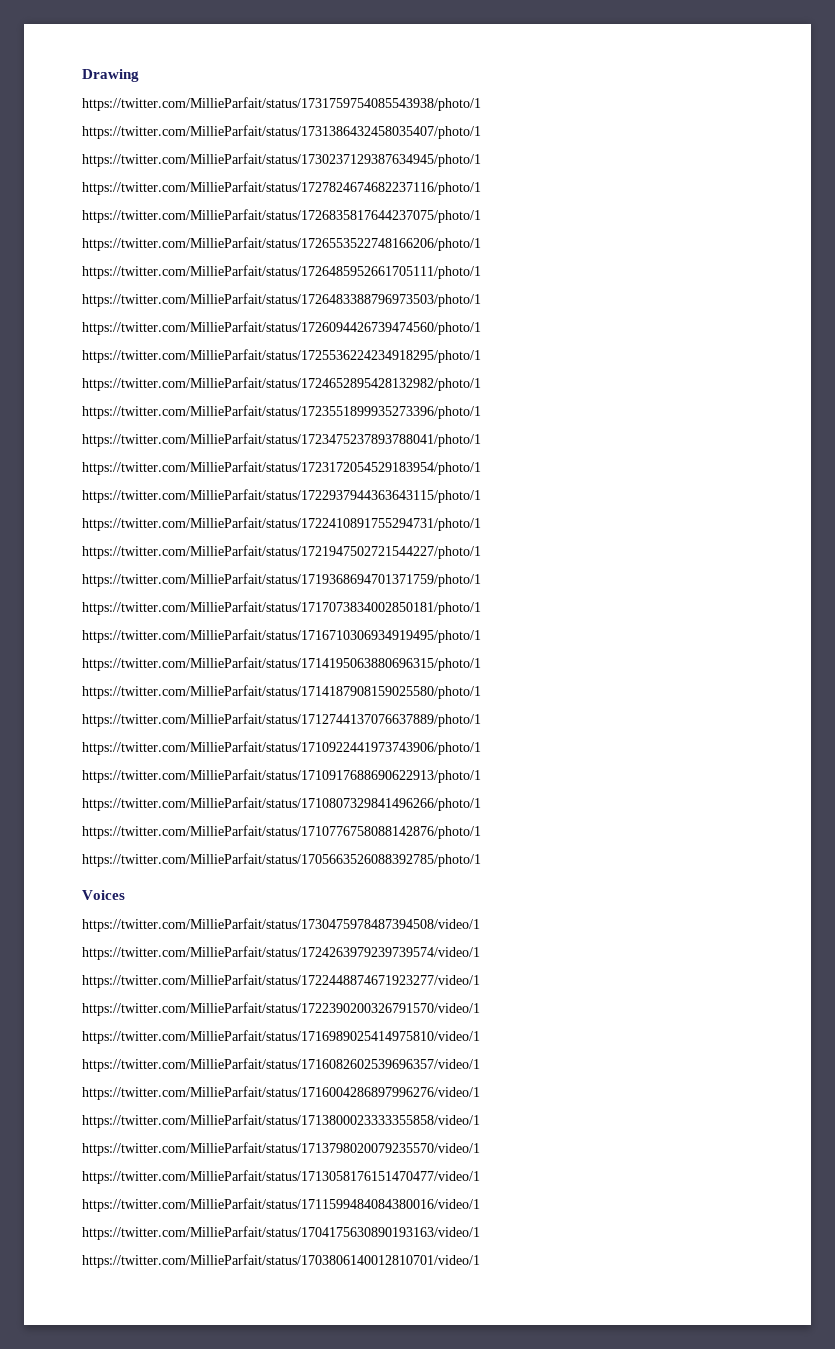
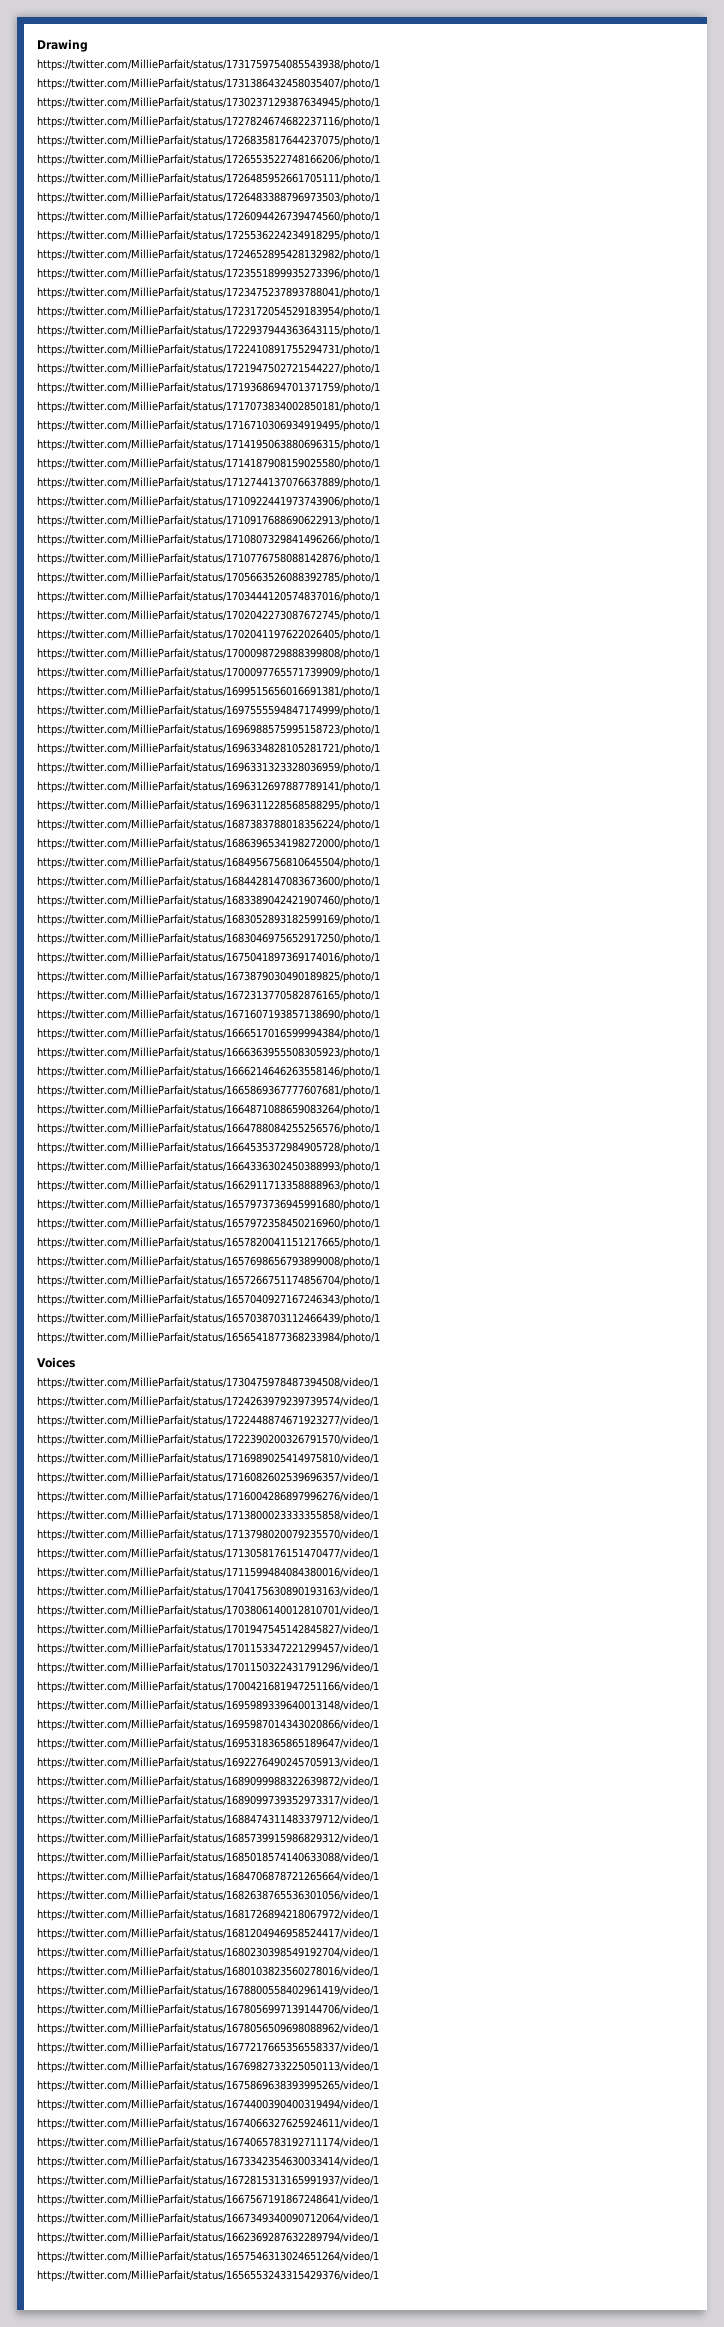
+ https://twitter.com/MillieParfait/status/1703444120574837016/photo/1
+ https://twitter.com/MillieParfait/status/1702042273087672745/photo/1
+ https://twitter.com/MillieParfait/status/1702041197622026405/photo/1
+ https://twitter.com/MillieParfait/status/1700098729888399808/photo/1
+ https://twitter.com/MillieParfait/status/1700097765571739909/photo/1
+ https://twitter.com/MillieParfait/status/1699515656016691381/photo/1
+ https://twitter.com/MillieParfait/status/1697555594847174999/photo/1
+ https://twitter.com/MillieParfait/status/1696988575995158723/photo/1
+ https://twitter.com/MillieParfait/status/1696334828105281721/photo/1
+ https://twitter.com/MillieParfait/status/1696331323328036959/photo/1
+ https://twitter.com/MillieParfait/status/1696312697887789141/photo/1
+ https://twitter.com/MillieParfait/status/1696311228568588295/photo/1
+ https://twitter.com/MillieParfait/status/1687383788018356224/photo/1
+ https://twitter.com/MillieParfait/status/1686396534198272000/photo/1
+ https://twitter.com/MillieParfait/status/1684956756810645504/photo/1
+ https://twitter.com/MillieParfait/status/1684428147083673600/photo/1
+ https://twitter.com/MillieParfait/status/1683389042421907460/photo/1
+ https://twitter.com/MillieParfait/status/1683052893182599169/photo/1
+ https://twitter.com/MillieParfait/status/1683046975652917250/photo/1
+ https://twitter.com/MillieParfait/status/1675041897369174016/photo/1
+ https://twitter.com/MillieParfait/status/1673879030490189825/photo/1
+ https://twitter.com/MillieParfait/status/1672313770582876165/photo/1
+ https://twitter.com/MillieParfait/status/1671607193857138690/photo/1
+ https://twitter.com/MillieParfait/status/1666517016599994384/photo/1
+ https://twitter.com/MillieParfait/status/1666363955508305923/photo/1
+ https://twitter.com/MillieParfait/status/1666214646263558146/photo/1
+ https://twitter.com/MillieParfait/status/1665869367777607681/photo/1
+ https://twitter.com/MillieParfait/status/1664871088659083264/photo/1
+ https://twitter.com/MillieParfait/status/1664788084255256576/photo/1
+ https://twitter.com/MillieParfait/status/1664535372984905728/photo/1
+ https://twitter.com/MillieParfait/status/1664336302450388993/photo/1
+ https://twitter.com/MillieParfait/status/1662911713358888963/photo/1
+ https://twitter.com/MillieParfait/status/1657973736945991680/photo/1
+ https://twitter.com/MillieParfait/status/1657972358450216960/photo/1
+ https://twitter.com/MillieParfait/status/1657820041151217665/photo/1
+ https://twitter.com/MillieParfait/status/1657698656793899008/photo/1
+ https://twitter.com/MillieParfait/status/1657266751174856704/photo/1
+ https://twitter.com/MillieParfait/status/1657040927167246343/photo/1
+ https://twitter.com/MillieParfait/status/1657038703112466439/photo/1
+ https://twitter.com/MillieParfait/status/1656541877368233984/photo/1
+ https://twitter.com/MillieParfait/status/1701947545142845827/video/1
+ https://twitter.com/MillieParfait/status/1701153347221299457/video/1
+ https://twitter.com/MillieParfait/status/1701150322431791296/video/1
+ https://twitter.com/MillieParfait/status/1700421681947251166/video/1
+ https://twitter.com/MillieParfait/status/1695989339640013148/video/1
+ https://twitter.com/MillieParfait/status/1695987014343020866/video/1
+ https://twitter.com/MillieParfait/status/1695318365865189647/video/1
+ https://twitter.com/MillieParfait/status/1692276490245705913/video/1
+ https://twitter.com/MillieParfait/status/1689099988322639872/video/1
+ https://twitter.com/MillieParfait/status/1689099739352973317/video/1
+ https://twitter.com/MillieParfait/status/1688474311483379712/video/1
+ https://twitter.com/MillieParfait/status/1685739915986829312/video/1
+ https://twitter.com/MillieParfait/status/1685018574140633088/video/1
+ https://twitter.com/MillieParfait/status/1684706878721265664/video/1
+ https://twitter.com/MillieParfait/status/1682638765536301056/video/1
+ https://twitter.com/MillieParfait/status/1681726894218067972/video/1
+ https://twitter.com/MillieParfait/status/1681204946958524417/video/1
+ https://twitter.com/MillieParfait/status/1680230398549192704/video/1
+ https://twitter.com/MillieParfait/status/1680103823560278016/video/1
+ https://twitter.com/MillieParfait/status/1678800558402961419/video/1
+ https://twitter.com/MillieParfait/status/1678056997139144706/video/1
+ https://twitter.com/MillieParfait/status/1678056509698088962/video/1
+ https://twitter.com/MillieParfait/status/1677217665356558337/video/1
+ https://twitter.com/MillieParfait/status/1676982733225050113/video/1
+ https://twitter.com/MillieParfait/status/1675869638393995265/video/1
+ https://twitter.com/MillieParfait/status/1674400390400319494/video/1
+ https://twitter.com/MillieParfait/status/1674066327625924611/video/1
+ https://twitter.com/MillieParfait/status/1674065783192711174/video/1
+ https://twitter.com/MillieParfait/status/1673342354630033414/video/1
+ https://twitter.com/MillieParfait/status/1672815313165991937/video/1
+ https://twitter.com/MillieParfait/status/1667567191867248641/video/1
+ https://twitter.com/MillieParfait/status/1667349340090712064/video/1
+ https://twitter.com/MillieParfait/status/1662369287632289794/video/1
+ https://twitter.com/MillieParfait/status/1657546313024651264/video/1
+ https://twitter.com/MillieParfait/status/1656553243315429376/video/1

